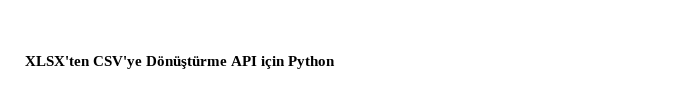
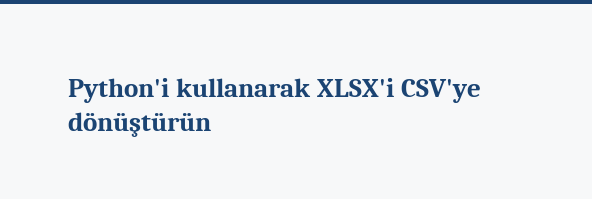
- XLSX'ten CSV'ye Dönüştürme API için Python
+ Python'i kullanarak XLSX'i CSV'ye dönüştürün

